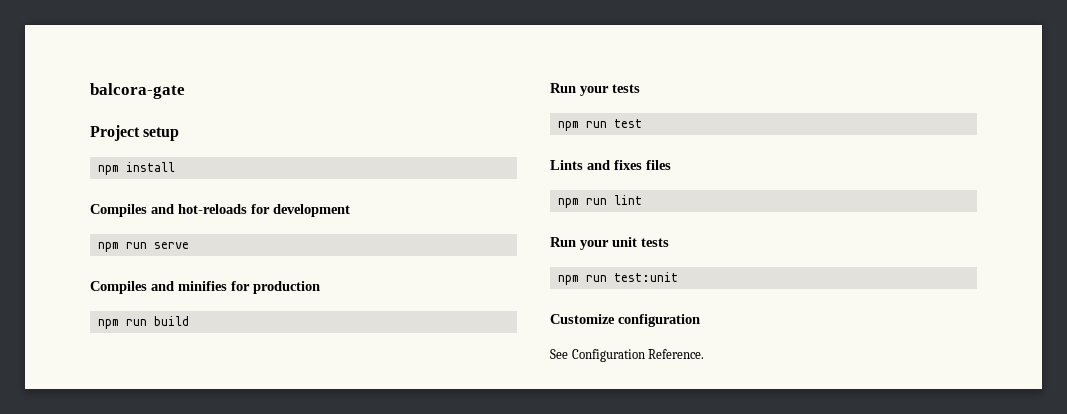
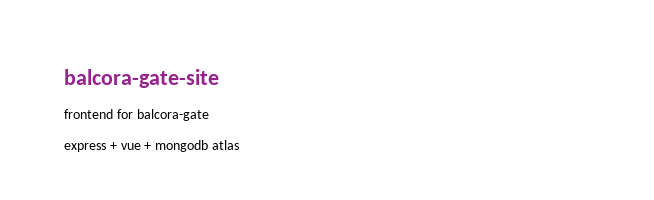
- balcora-gate
- Project setup
- npm install
- Compiles and hot-reloads for development
- npm run serve
- Compiles and minifies for production
- npm run build
- Run your tests
- npm run test
- Lints and fixes files
- npm run lint
- Run your unit tests
- npm run test:unit
- Customize configuration
- See Configuration Reference.
+ balcora-gate-site
+ frontend for balcora-gate
+ express + vue + mongodb atlas

